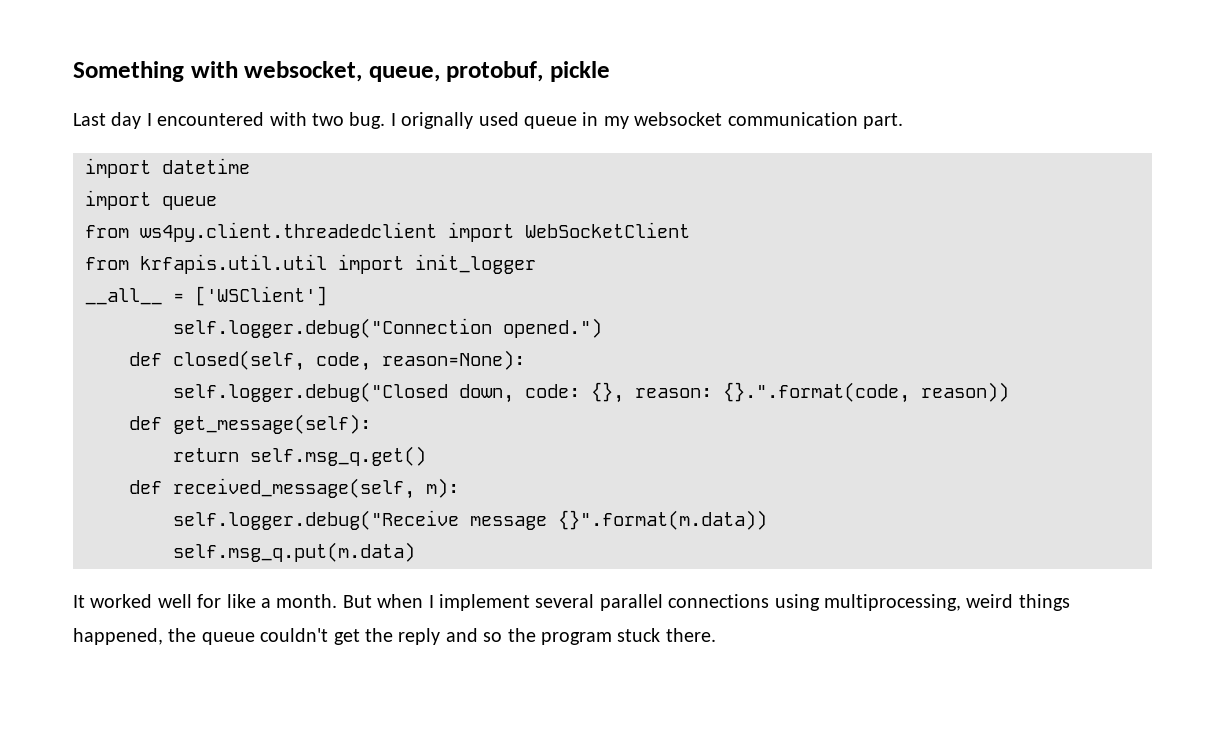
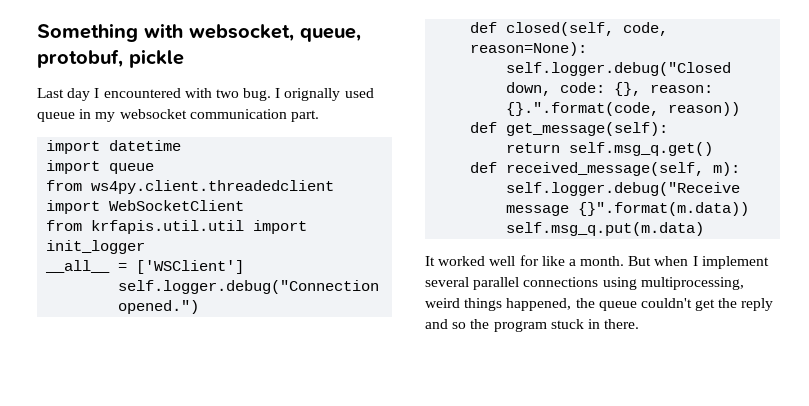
- But when I implement several parallel connections using multiprocessing, weird things happened, the queue couldn't get the reply and so the program stuck there.
+ But when I implement several parallel connections using multiprocessing, weird things happened, the queue couldn't get the reply and so the program stuck in there.

